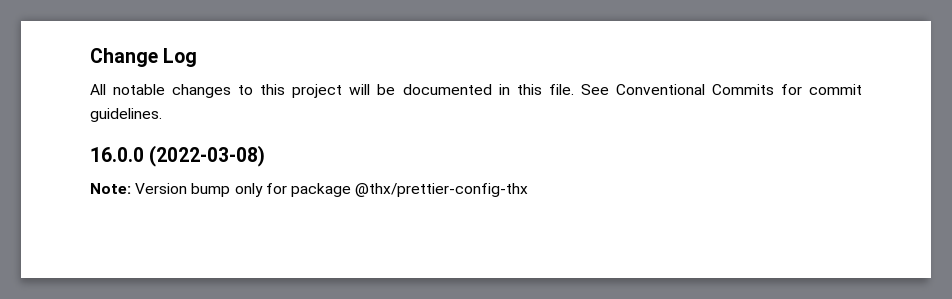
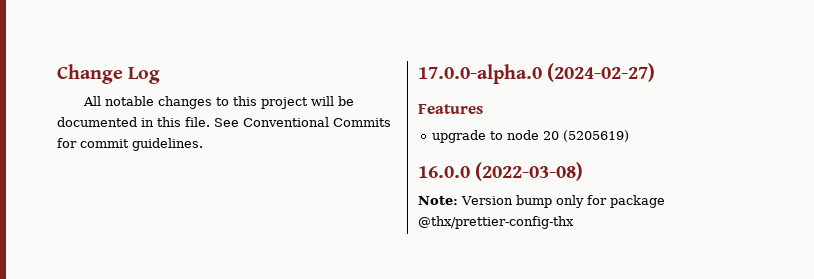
+ 17.0.0-alpha.0 (2024-02-27)
+ Features
+ upgrade to node 20 (5205619)

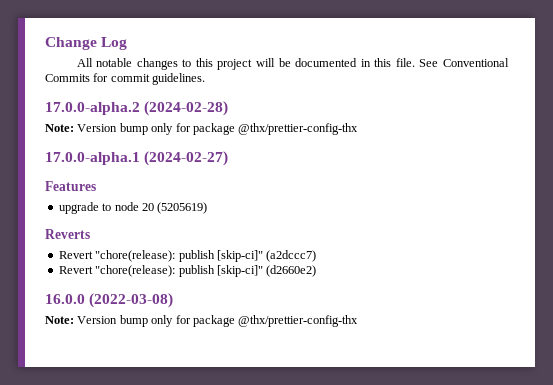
- 17.0.0-alpha.0 (2024-02-27)
+ 17.0.0-alpha.2 (2024-02-28)
+ Note: Version bump only for package @thx/prettier-config-thx
+ 17.0.0-alpha.1 (2024-02-27)
+ Reverts
+ Revert "chore(release): publish [skip-ci]" (a2dccc7)
+ Revert "chore(release): publish [skip-ci]" (d2660e2)

